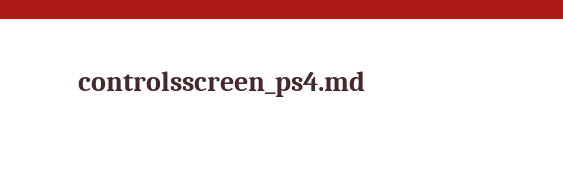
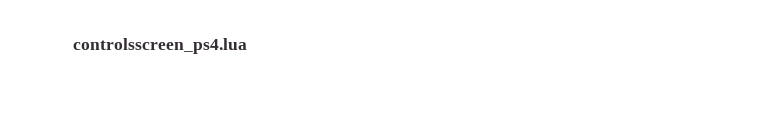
- controlsscreen_ps4.md
+ controlsscreen_ps4.lua

